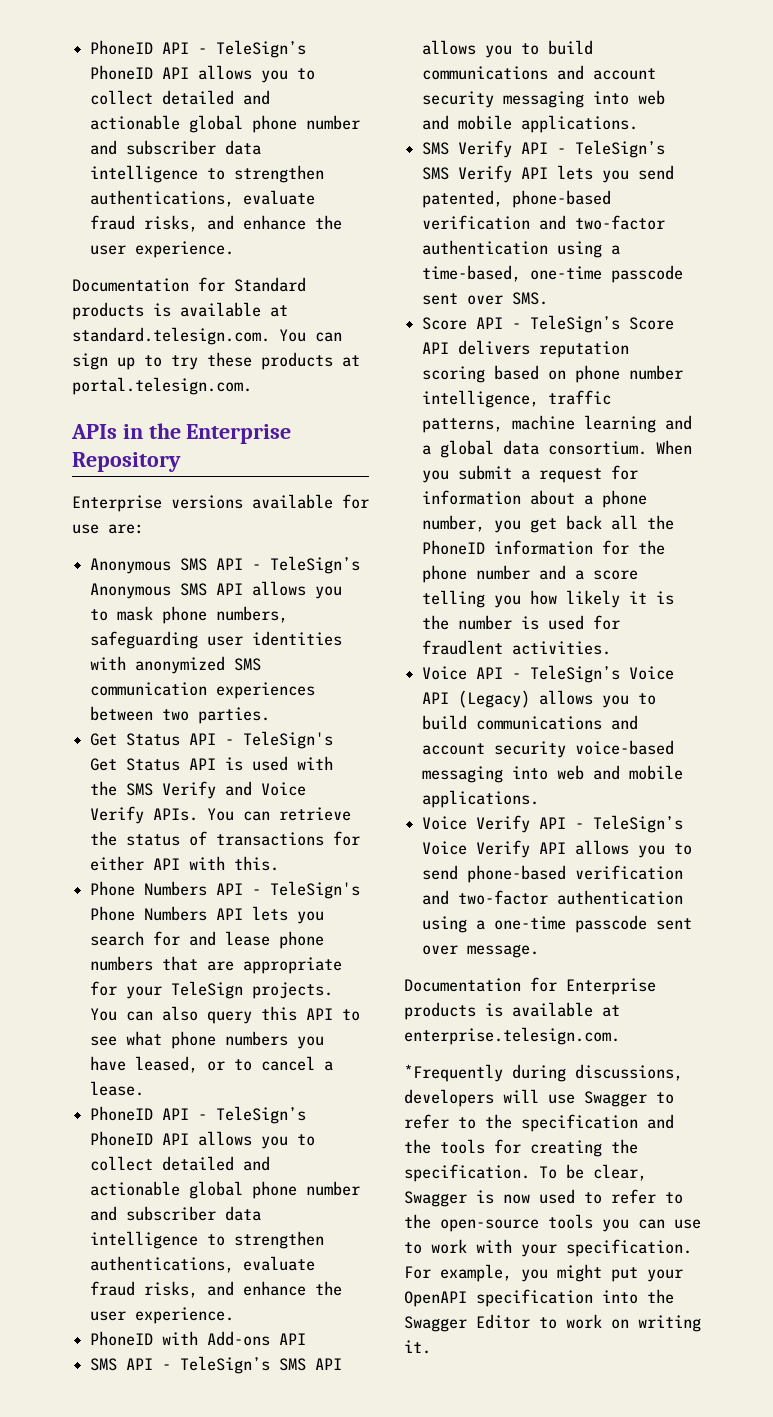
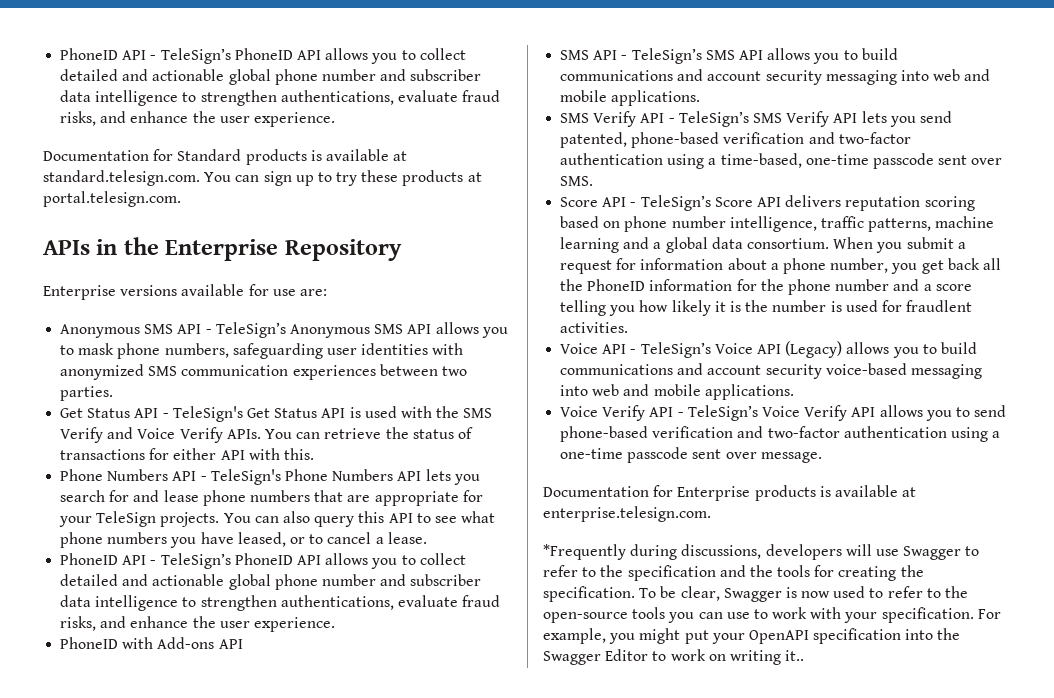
- For example, you might put your OpenAPI specification into the Swagger Editor to work on writing it.
+ For example, you might put your OpenAPI specification into the Swagger Editor to work on writing it..

